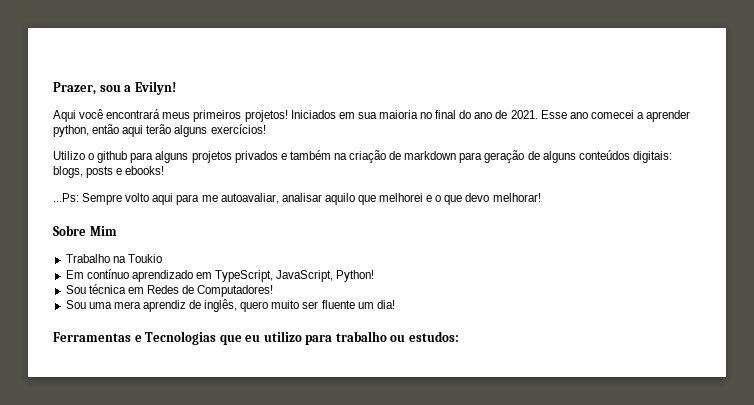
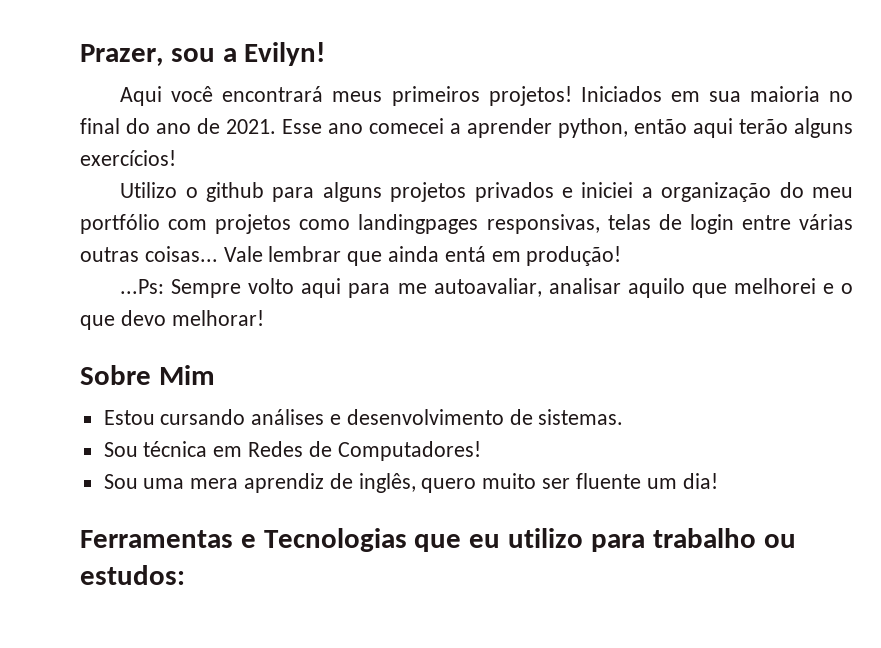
- Utilizo o github para alguns projetos privados e também na criação de markdown para geração de alguns conteúdos digitais: blogs, posts e ebooks!
+ Utilizo o github para alguns projetos privados e iniciei a organização do meu portfólio com projetos como landingpages responsivas, telas de login entre várias outras coisas... Vale lembrar que ainda entá em produção!
- Trabalho na Toukio
- Em contínuo aprendizado em TypeScript, JavaScript, Python!
+ Estou cursando análises e desenvolvimento de sistemas.

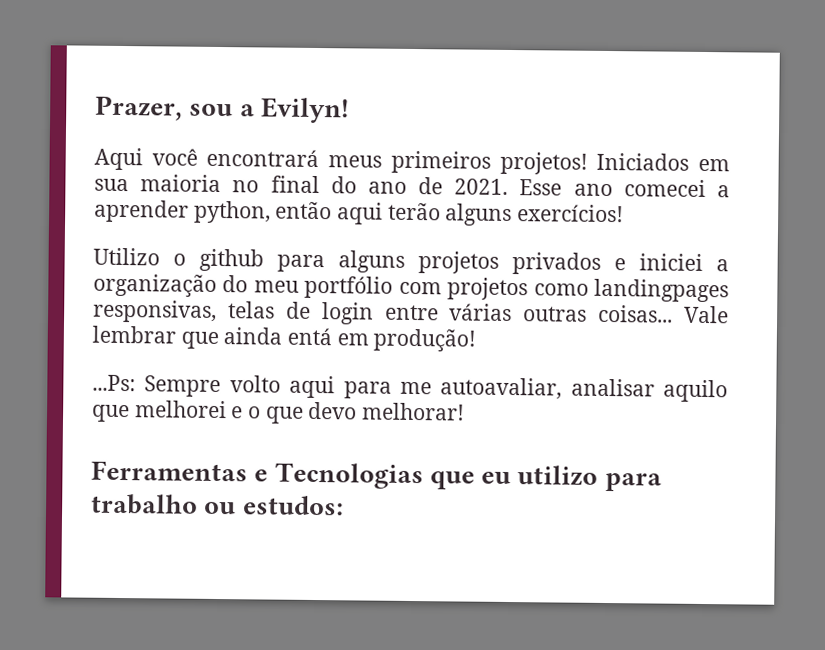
- Sobre Mim
- Estou cursando análises e desenvolvimento de sistemas.
- Sou técnica em Redes de Computadores!
- Sou uma mera aprendiz de inglês, quero muito ser fluente um dia!

